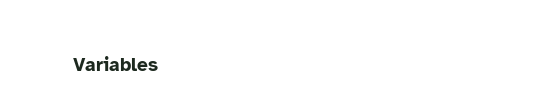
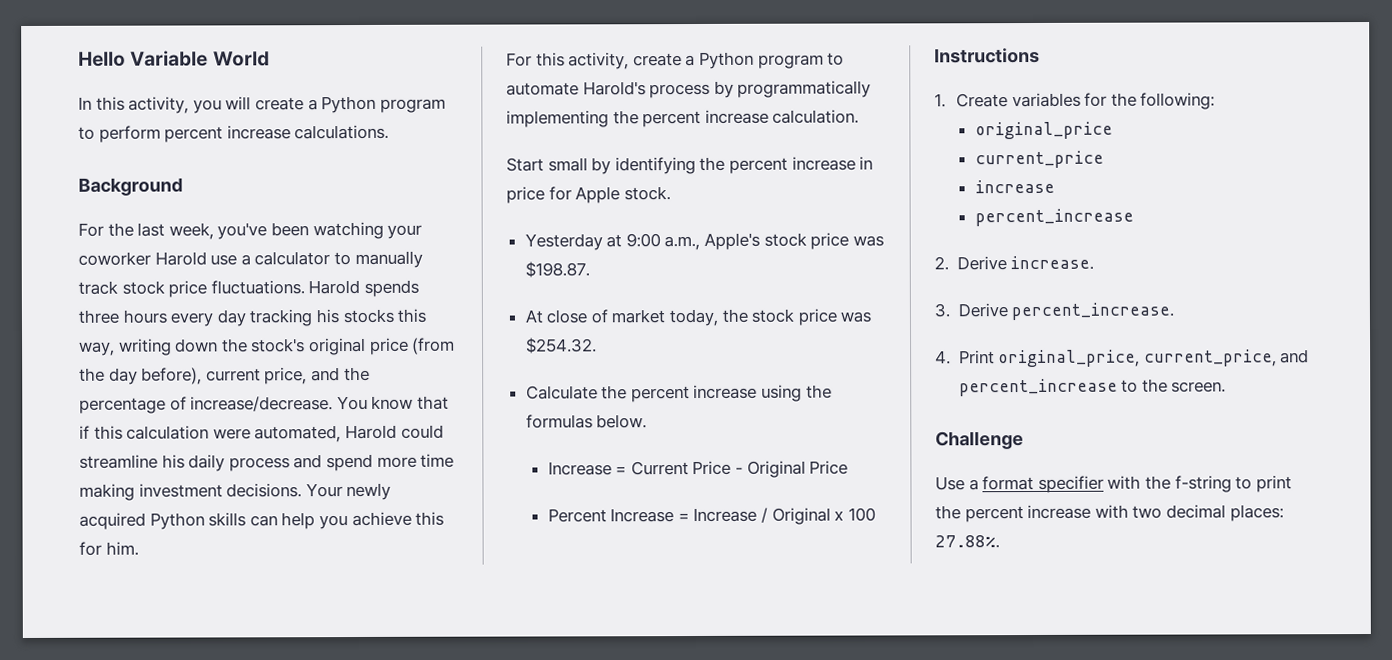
- Variables
+ Hello Variable World
+ In this activity, you will create a Python program to perform percent increase calculations.
+ Background
+ For the last week, you've been watching your coworker Harold use a calculator to manually track stock price fluctuations. Harold spends three hours every day tracking his stocks this way, writing down the stock's original price (from the day before), current price, and the percentage of increase/decrease. You know that if this calculation were automated, Harold could streamline his daily process and spend more time making investment decisions. Your newly acquired Python skills can help you achieve this for him.
+ For this activity, create a Python program to automate Harold's process by programmatically implementing the percent increase calculation.
+ Start small by identifying the percent increase in price for Apple stock.
+ Yesterday at 9:00 a.m., Apple's stock price was $198.87.
+ At close of market today, the stock price was $254.32.
+ Calculate the percent increase using the formulas below.
+ Increase = Current Price - Original Price
+ Percent Increase = Increase / Original x 100
+ Instructions
+ 1. Create variables for the following:
+ original_price
+ current_price
+ increase
+ percent_increase
+ 2. Derive increase.
+ 3. Derive percent_increase.
+ 4. Print original_price, current_price, and percent_increase to the screen.
+ Challenge
+ Use a format specifier with the f-string to print the percent increase with two decimal places: 27.88%.

